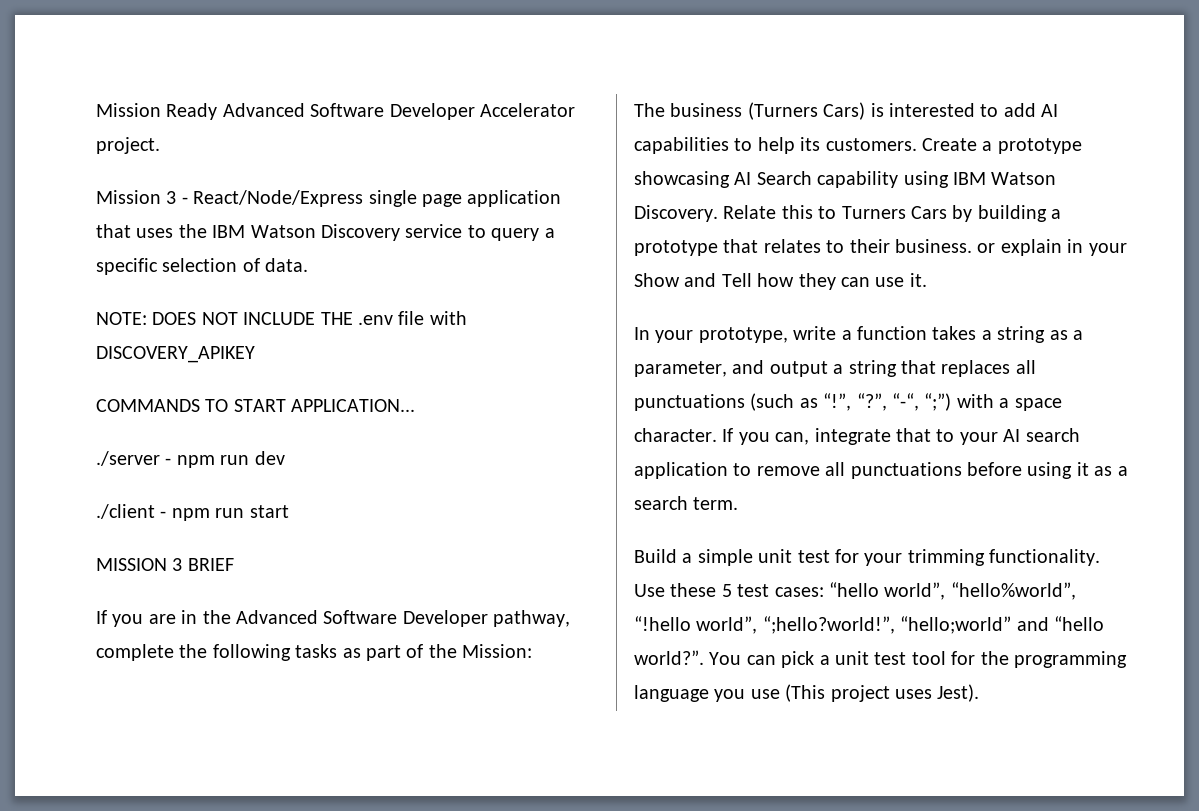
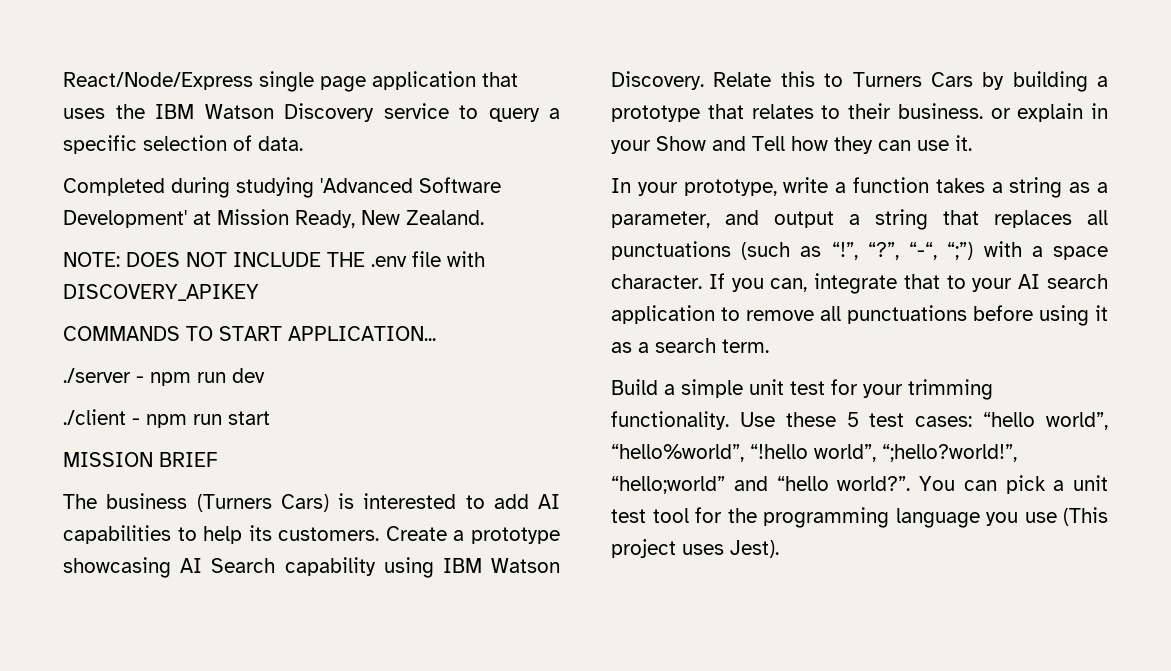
- Mission Ready Advanced Software Developer Accelerator project.
- Mission 3 - React/Node/Express single page application that uses the IBM Watson Discovery service to query a specific selection of data.
+ React/Node/Express single page application that uses the IBM Watson Discovery service to query a specific selection of data.
+ Completed during studying 'Advanced Software Development' at Mission Ready, New Zealand.
- MISSION 3 BRIEF
+ MISSION BRIEF
- If you are in the Advanced Software Developer pathway, complete the following tasks as part of the Mission:

